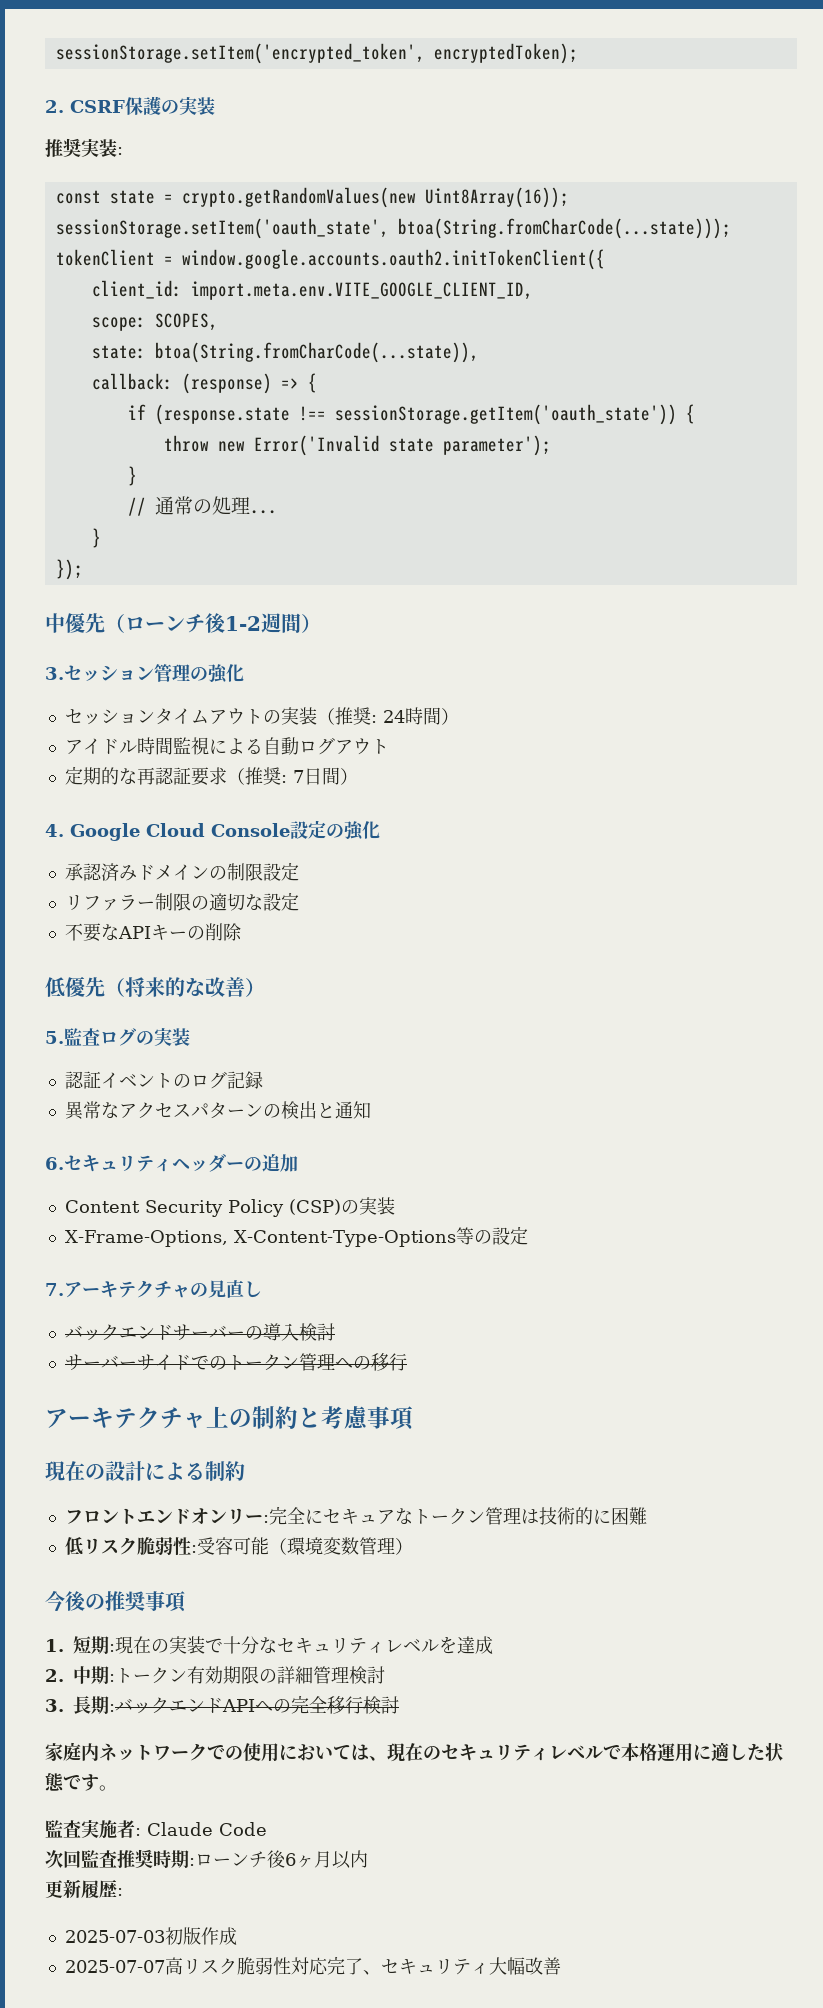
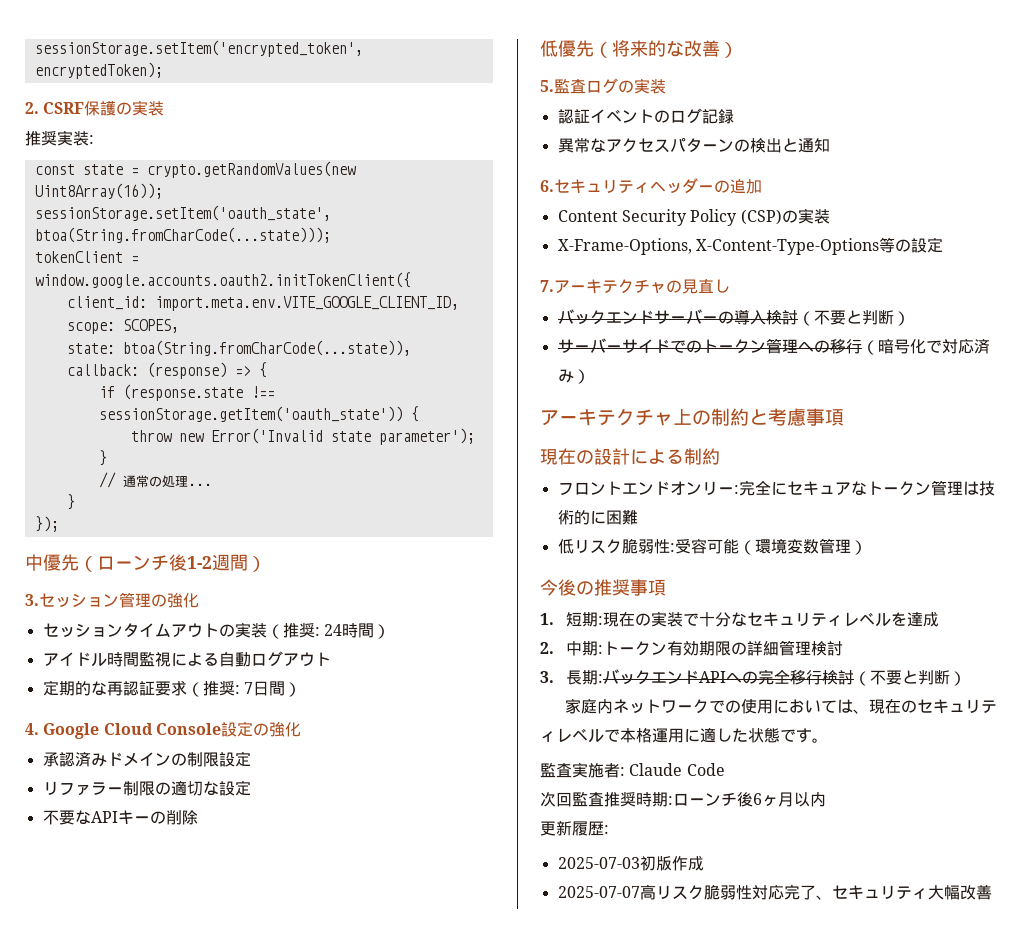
- バックエンドサーバーの導入検討
+ バックエンドサーバーの導入検討（不要と判断）
- サーバーサイドでのトークン管理への移行
+ サーバーサイドでのトークン管理への移行（暗号化で対応済み）
- 3.長期:バックエンドAPIへの完全移行検討
+ 3.長期:バックエンドAPIへの完全移行検討（不要と判断）

